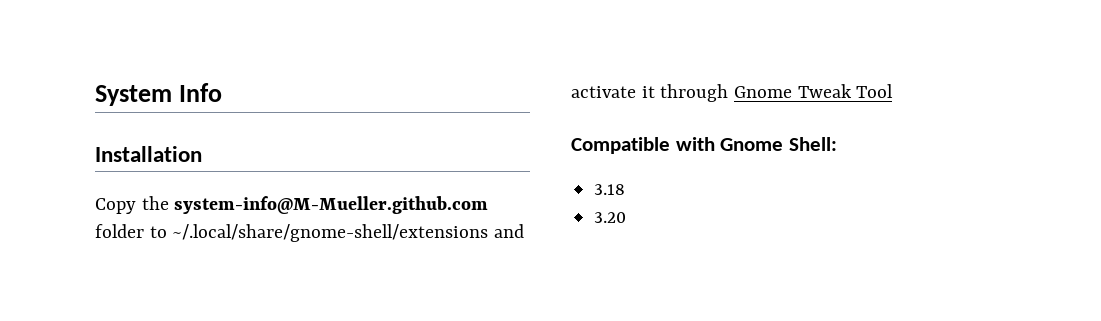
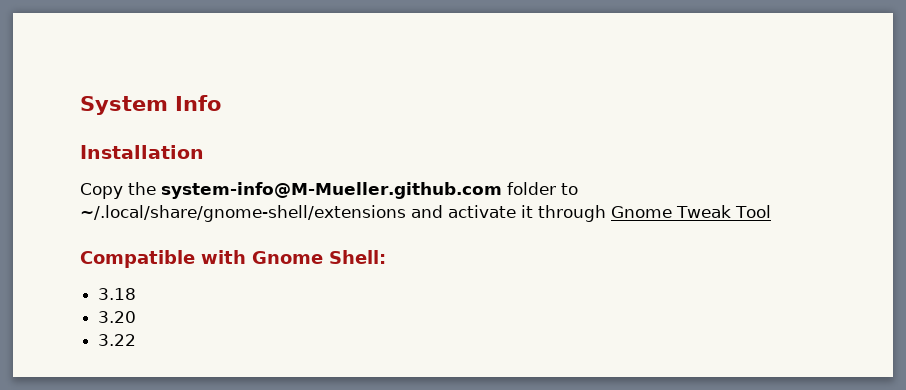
+ 3.22

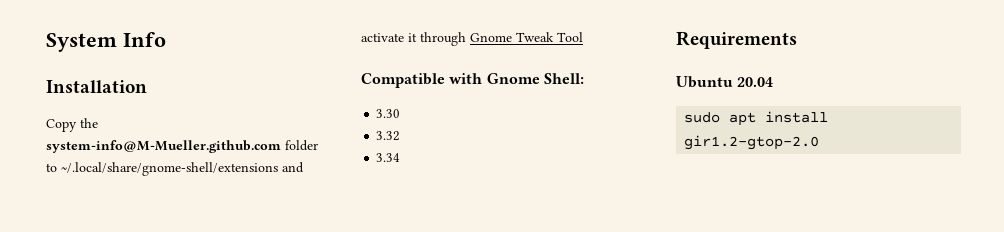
- 3.18
- 3.20
- 3.22
+ 3.30
+ 3.32
+ 3.34
+ Requirements
+ Ubuntu 20.04
+ sudo apt install gir1.2-gtop-2.0

